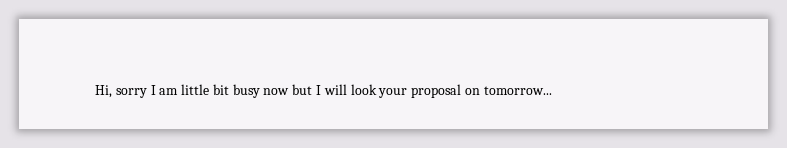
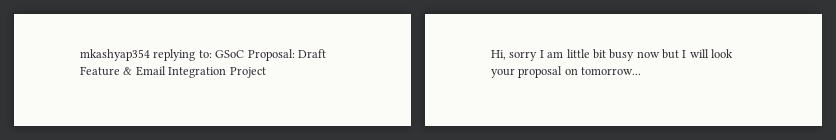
+ mkashyap354 replying to: GSoC Proposal: Draft Feature & Email Integration Project

